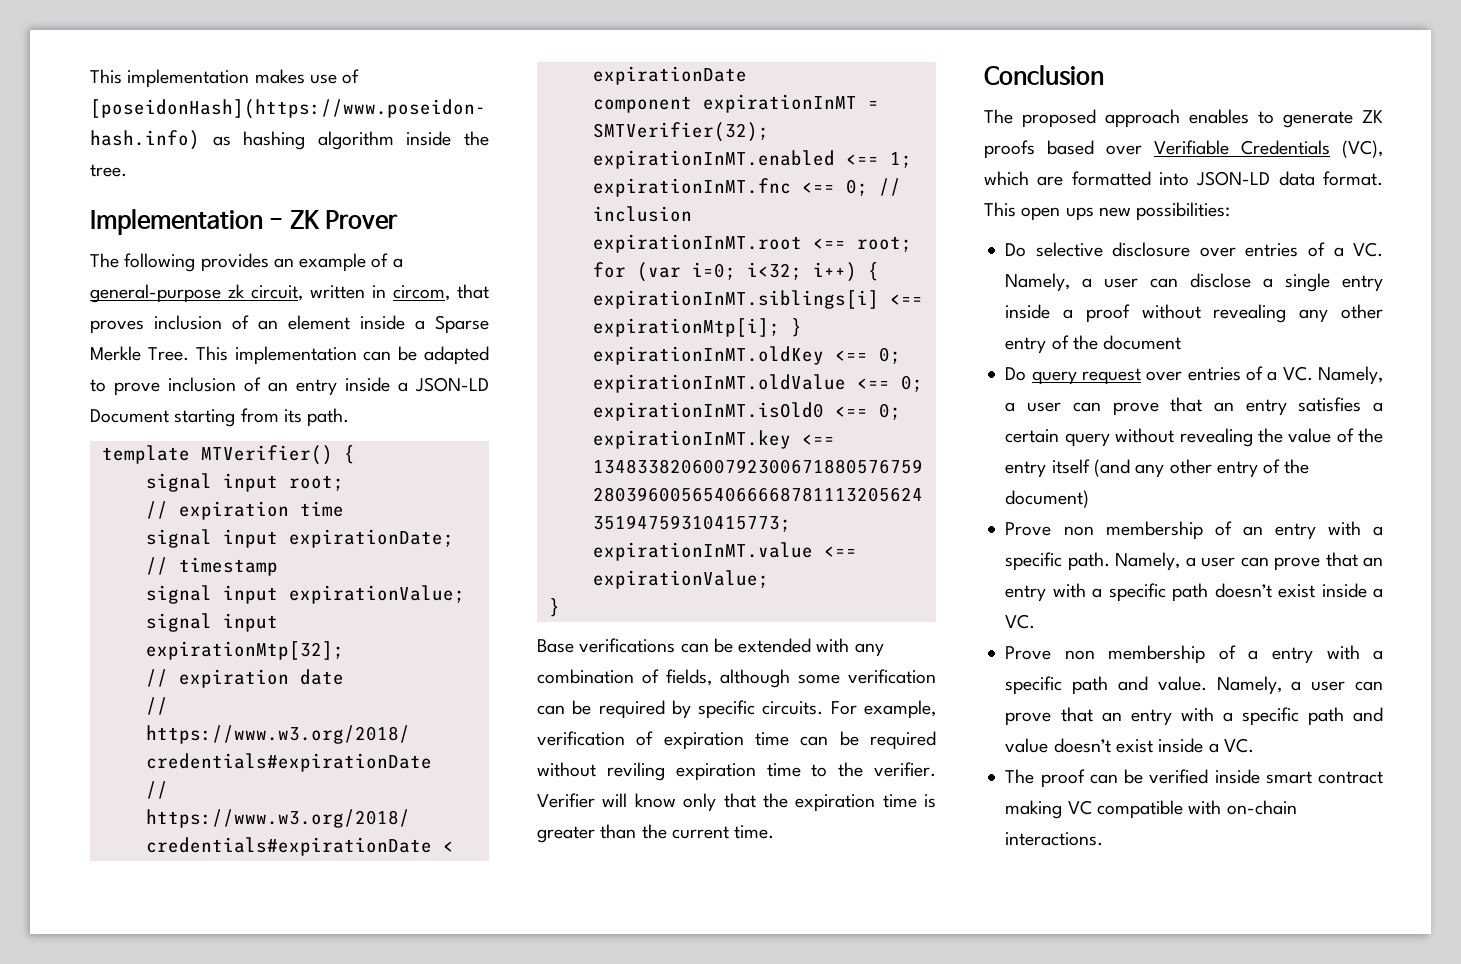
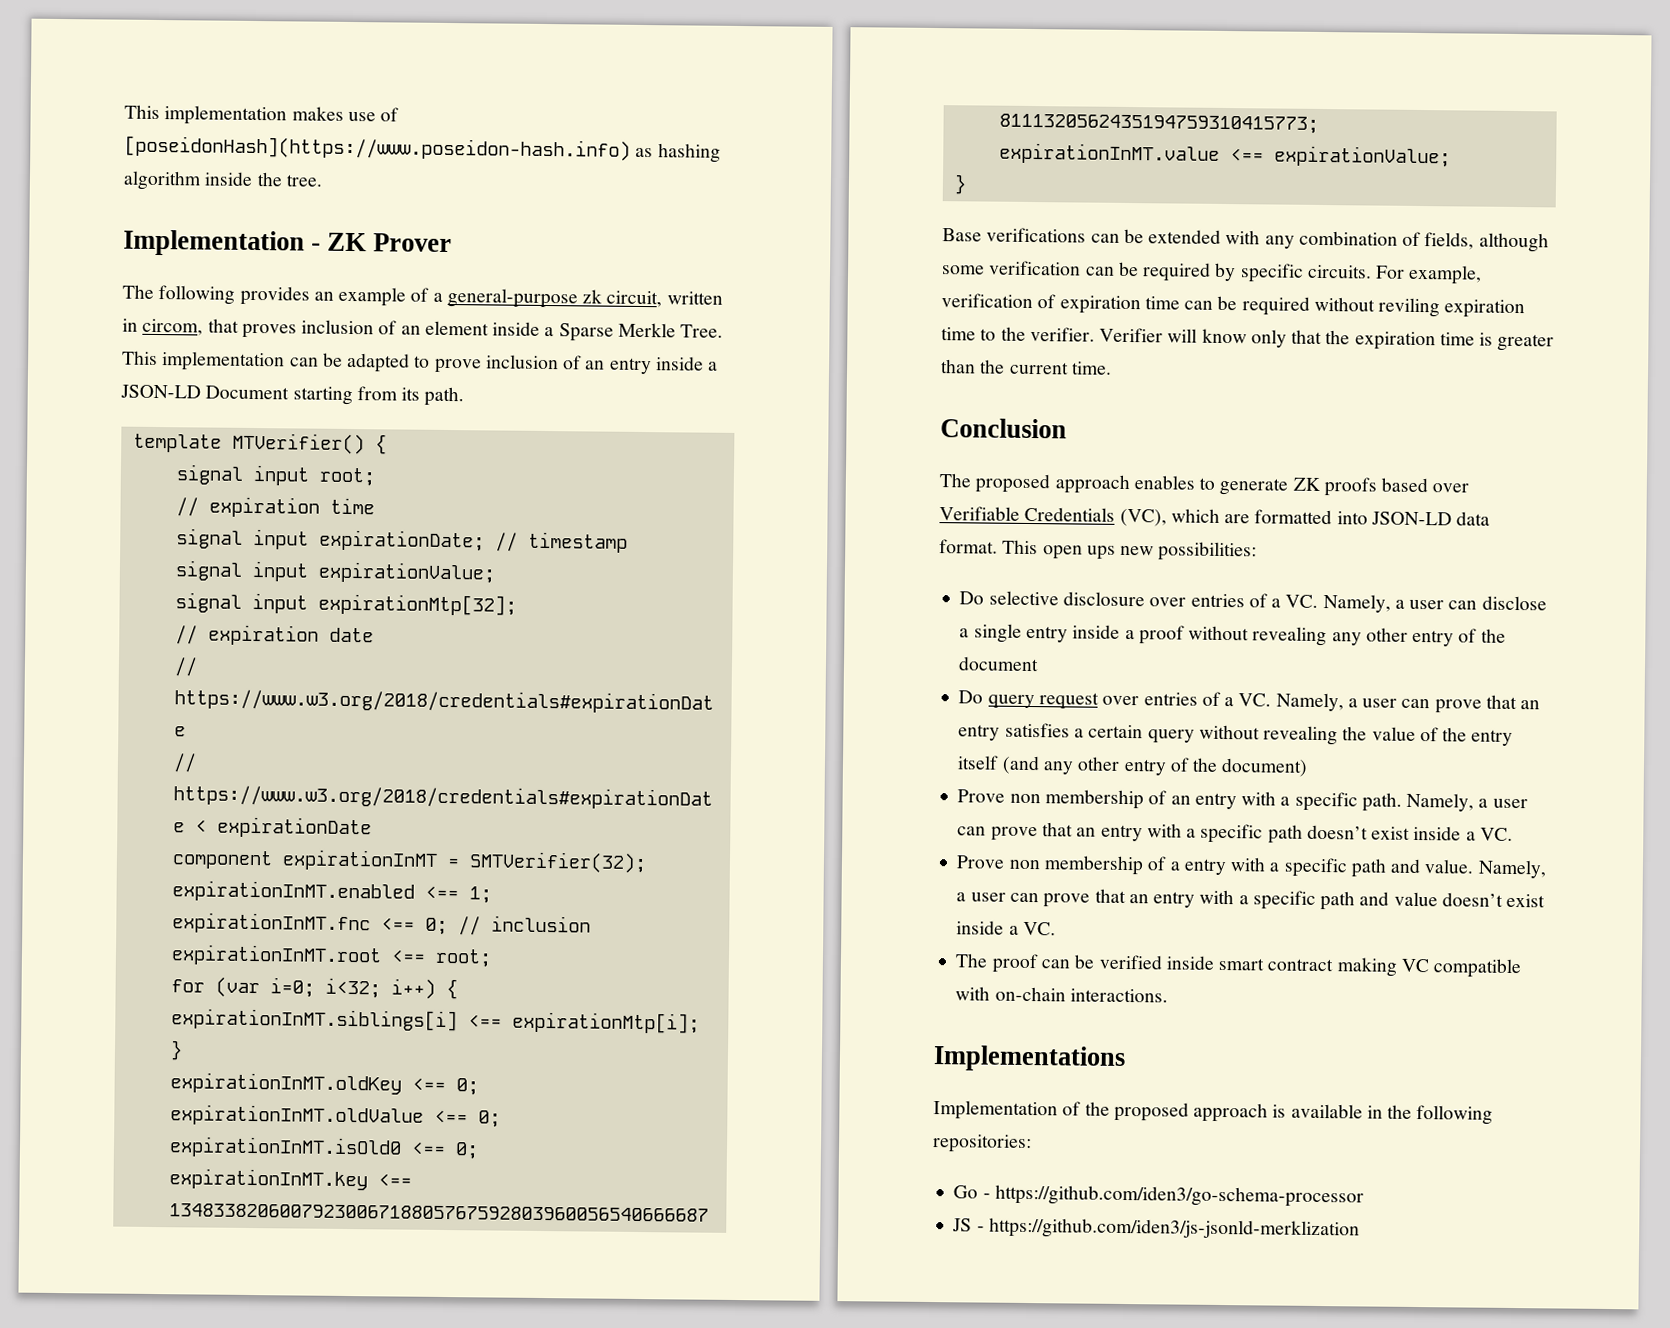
+ Implementations
+ Implementation of the proposed approach is available in the following repositories:
+ Go - https://github.com/iden3/go-schema-processor
+ JS - https://github.com/iden3/js-jsonld-merklization

